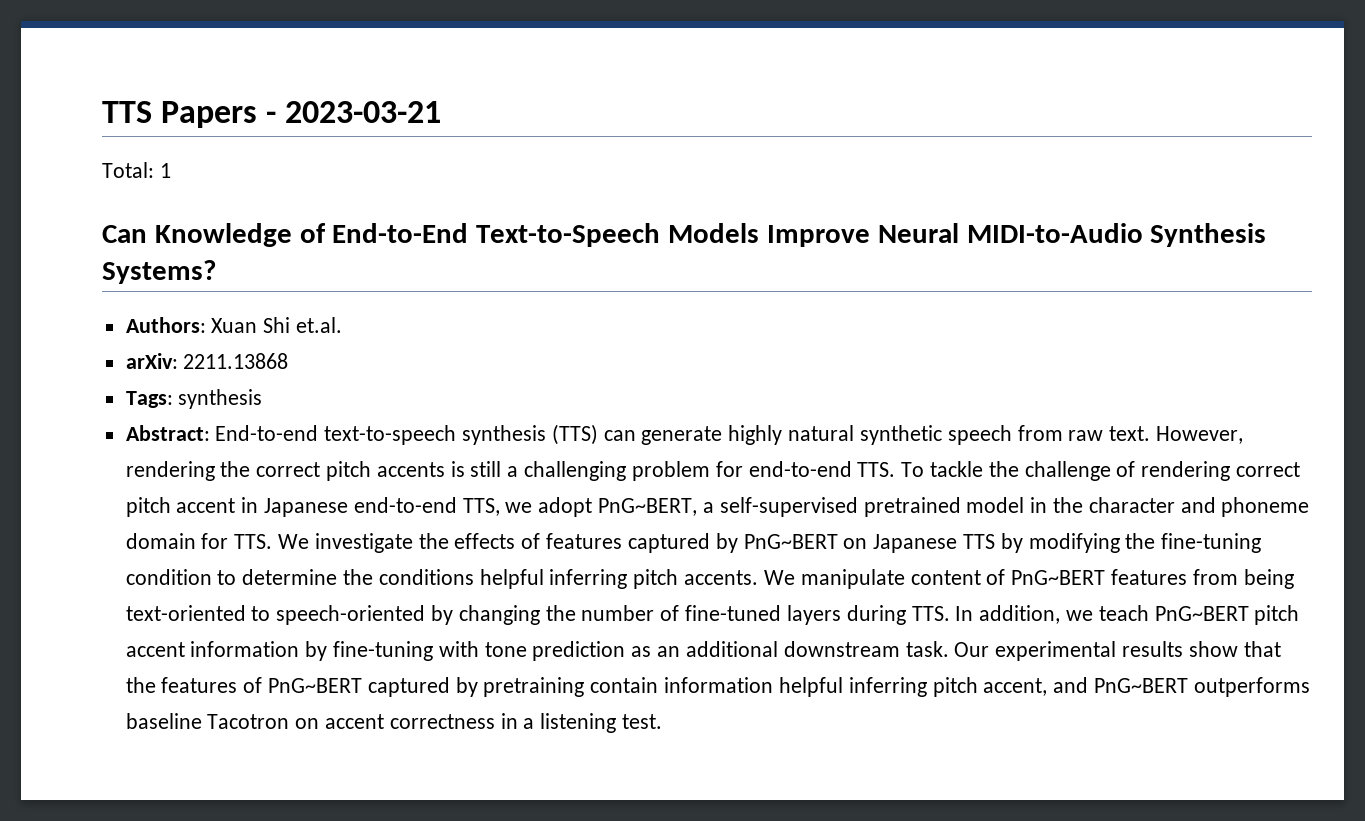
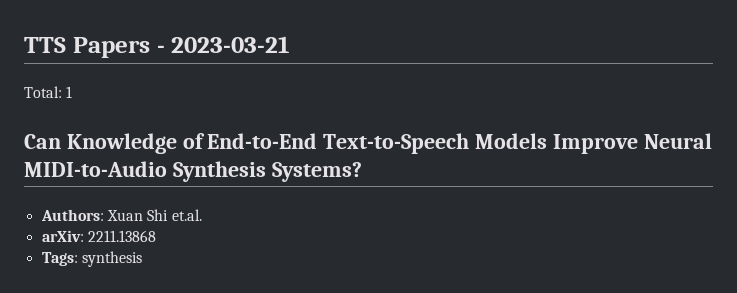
- Abstract: End-to-end text-to-speech synthesis (TTS) can generate highly natural synthetic speech from raw text. However, rendering the correct pitch accents is still a challenging problem for end-to-end TTS. To tackle the challenge of rendering correct pitch accent in Japanese end-to-end TTS, we adopt PnG~BERT, a self-supervised pretrained model in the character and phoneme domain for TTS. We investigate the effects of features captured by PnG~BERT on Japanese TTS by modifying the fine-tuning condition to determine the conditions helpful inferring pitch accents. We manipulate content of PnG~BERT features from being text-oriented to speech-oriented by changing the number of fine-tuned layers during TTS. In addition, we teach PnG~BERT pitch accent information by fine-tuning with tone prediction as an additional downstream task. Our experimental results show that the features of PnG~BERT captured by pretraining contain information helpful inferring pitch accent, and PnG~BERT outperforms baseline Tacotron on accent correctness in a listening test.

